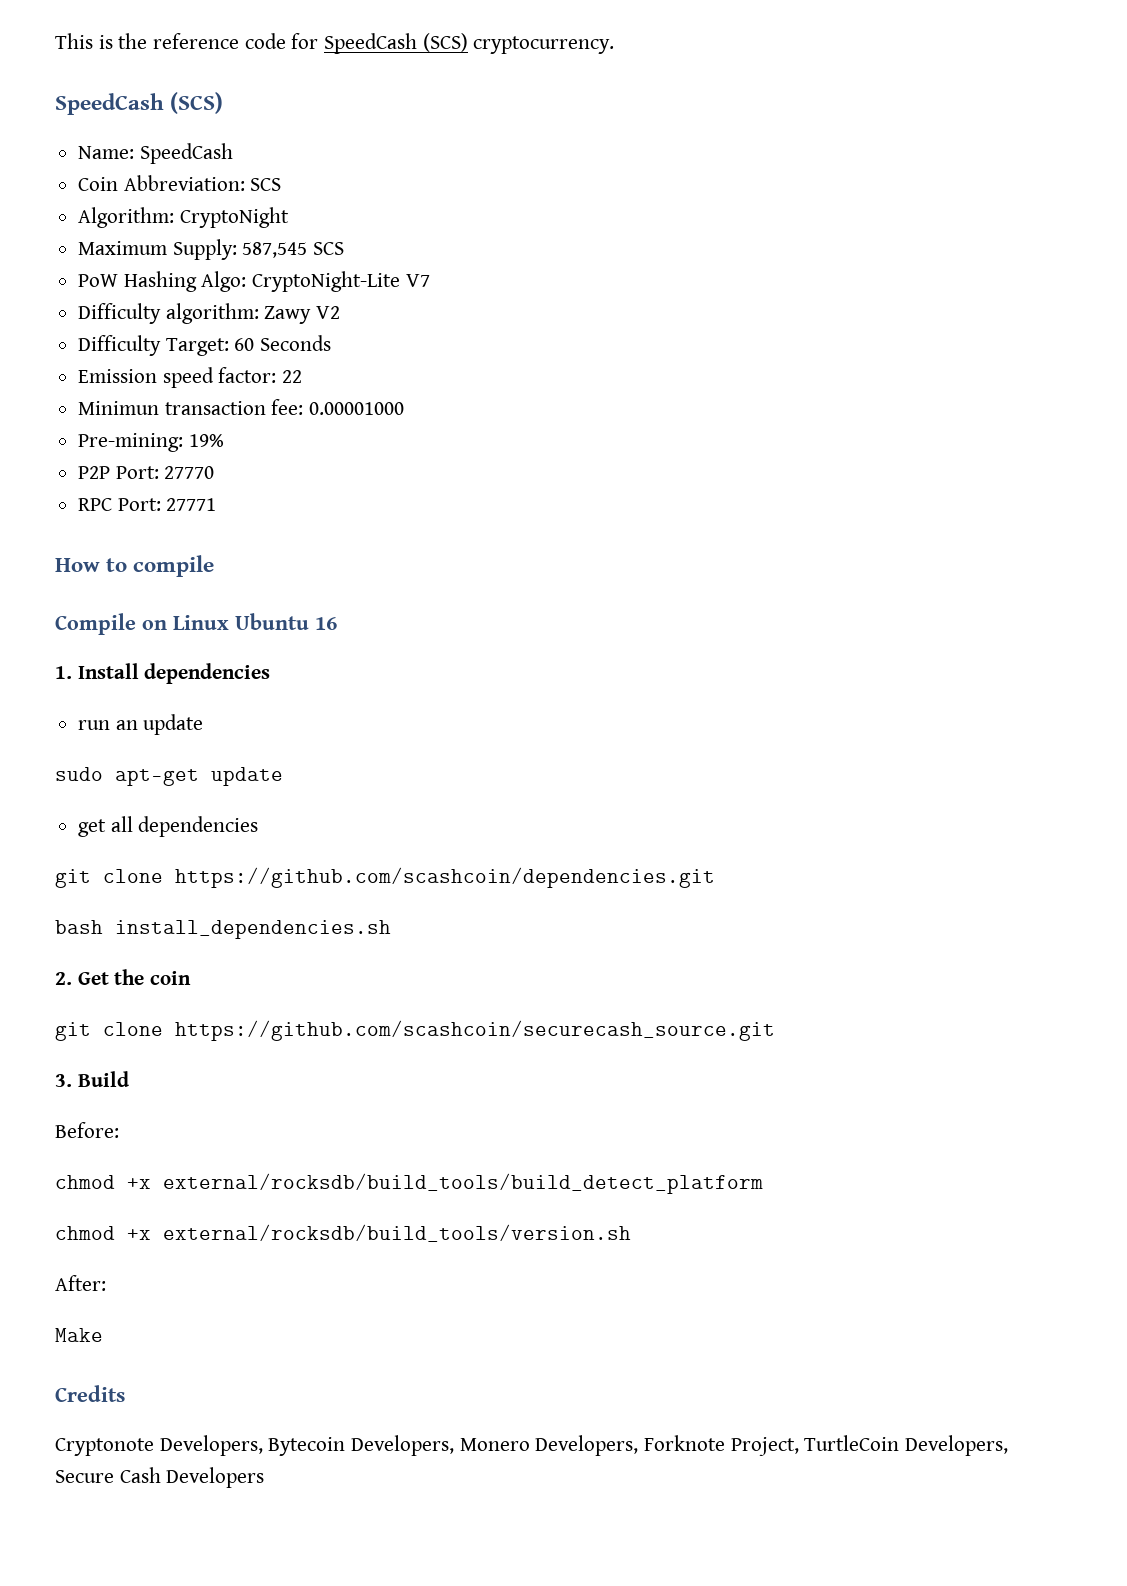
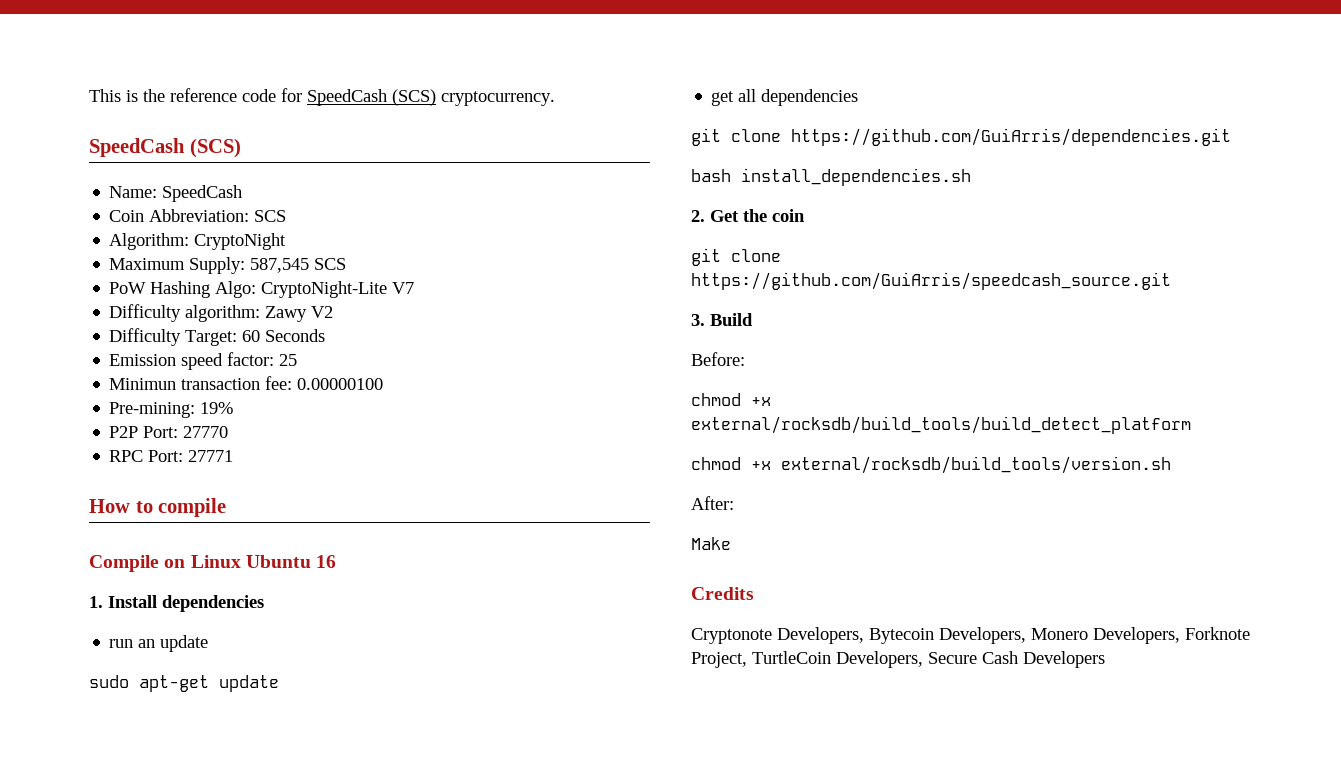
- Emission speed factor: 22
+ Emission speed factor: 25
- Minimun transaction fee: 0.00001000
+ Minimun transaction fee: 0.00000100
- git clone https://github.com/scashcoin/dependencies.git
+ git clone https://github.com/GuiArris/dependencies.git
- git clone https://github.com/scashcoin/securecash_source.git
+ git clone https://github.com/GuiArris/speedcash_source.git

